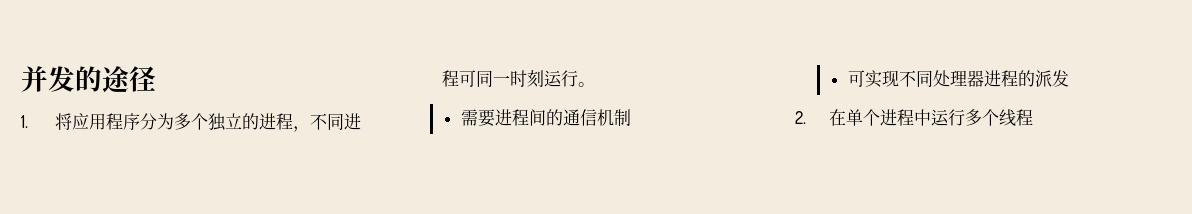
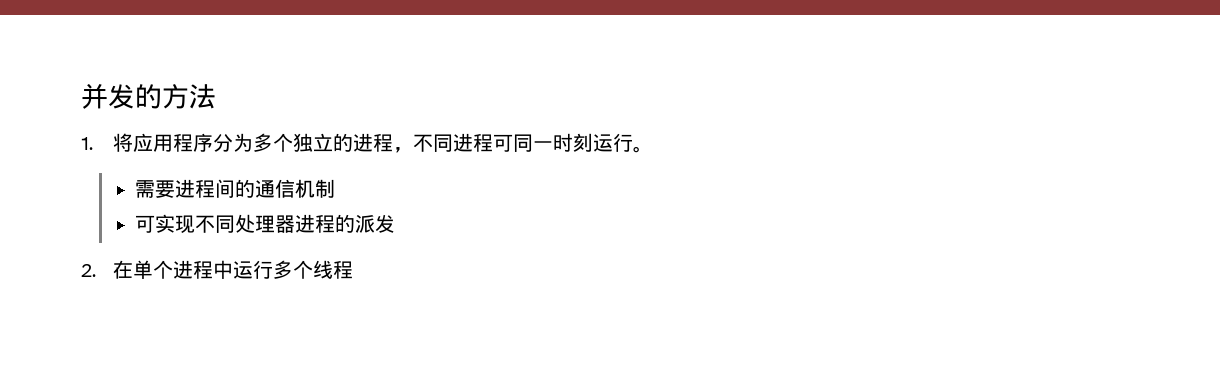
- 并发的途径
+ 并发的方法

